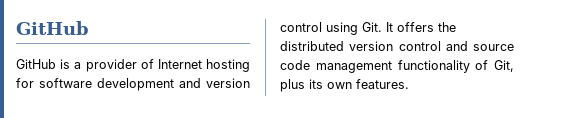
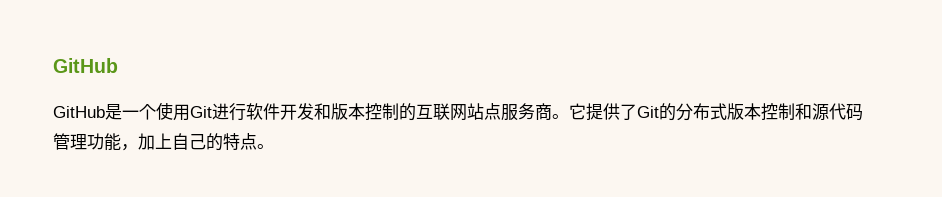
- GitHub is a provider of Internet hosting for software development and version control using Git. It offers the distributed version control and source code management functionality of Git, plus its own features.
+ GitHub是一个使用Git进行软件开发和版本控制的互联网站点服务商。它提供了Git的分布式版本控制和源代码管理功能，加上自己的特点。

